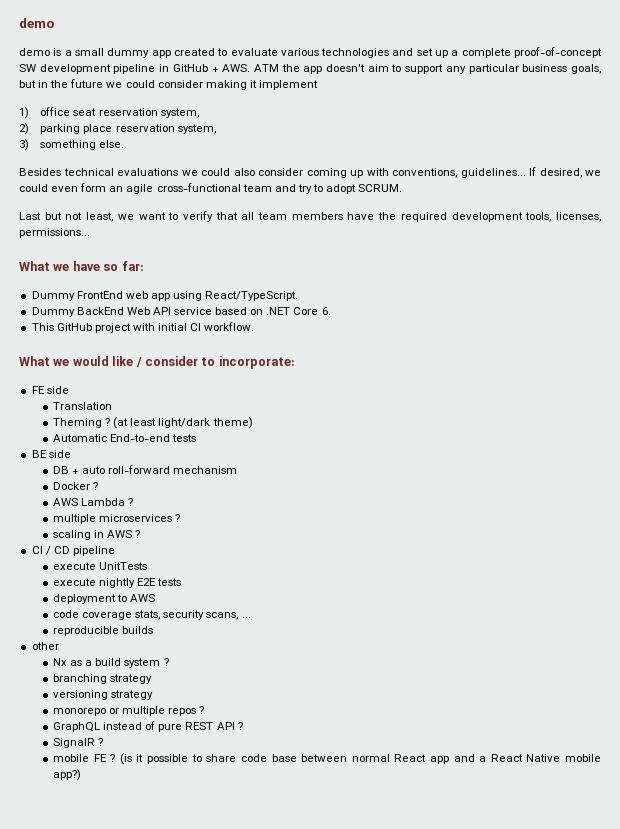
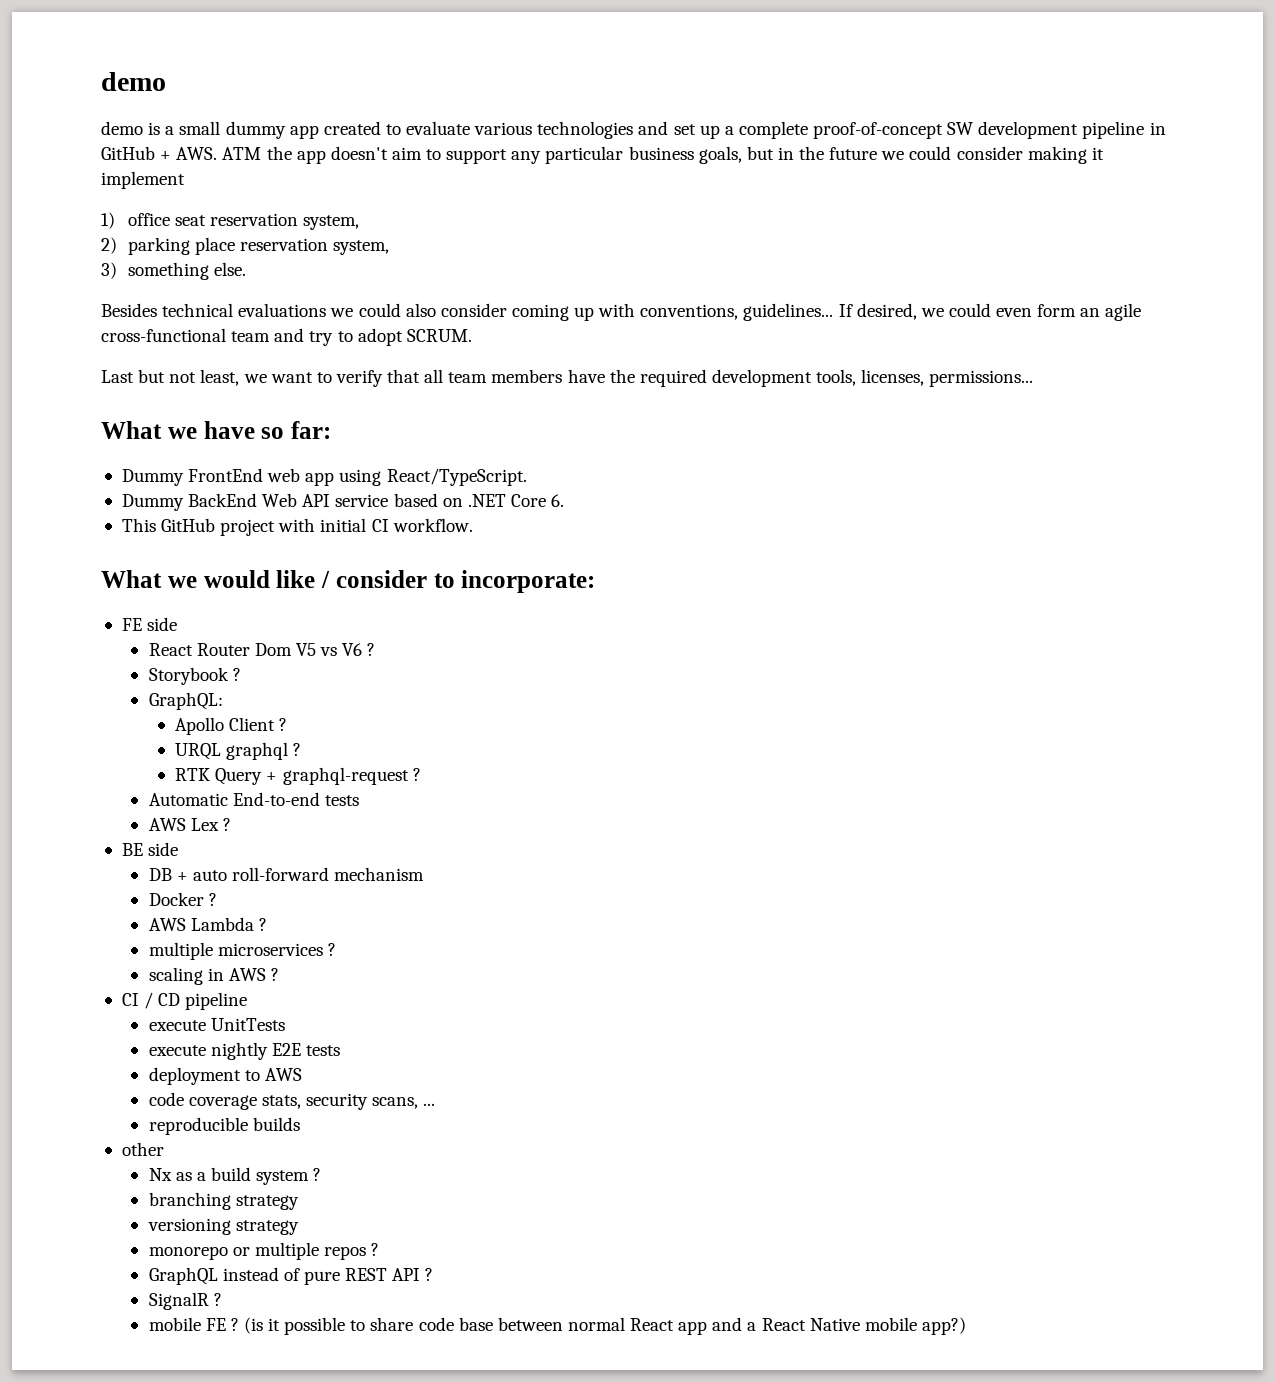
- Translation
- Theming ? (at least light/dark theme)
+ React Router Dom V5 vs V6 ?
+ Storybook ?
+ GraphQL:
+ Apollo Client ?
+ URQL graphql ?
+ RTK Query + graphql-request ?
+ AWS Lex ?

